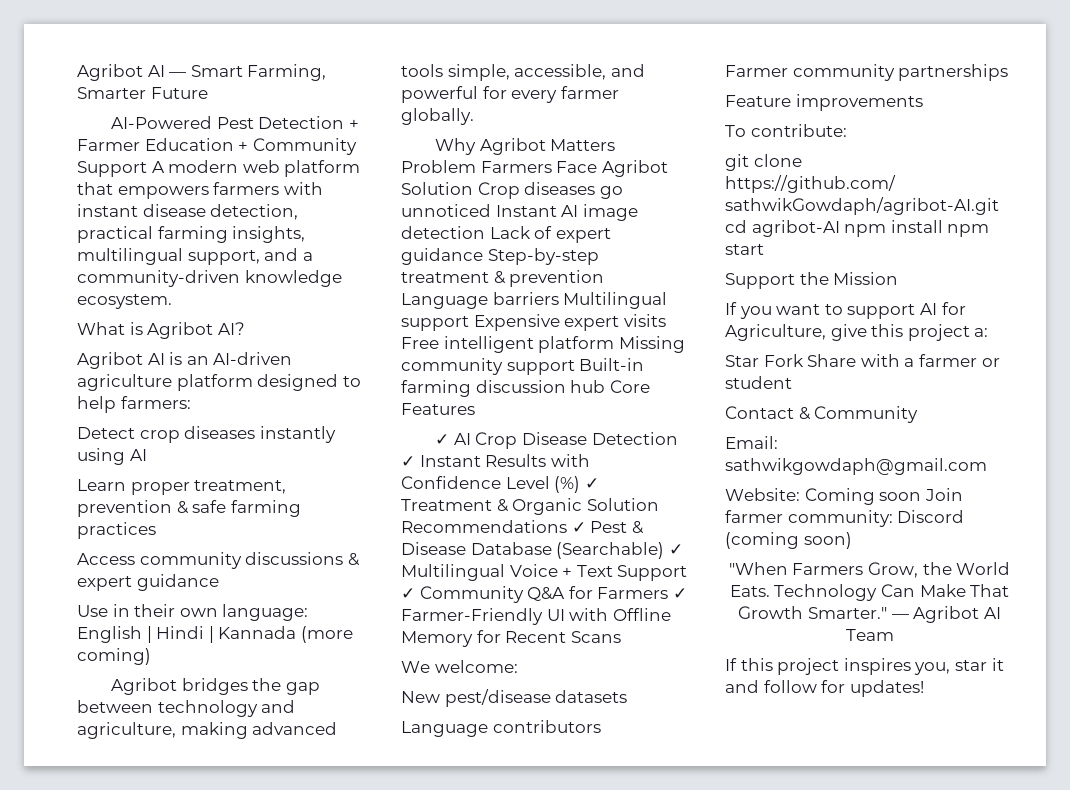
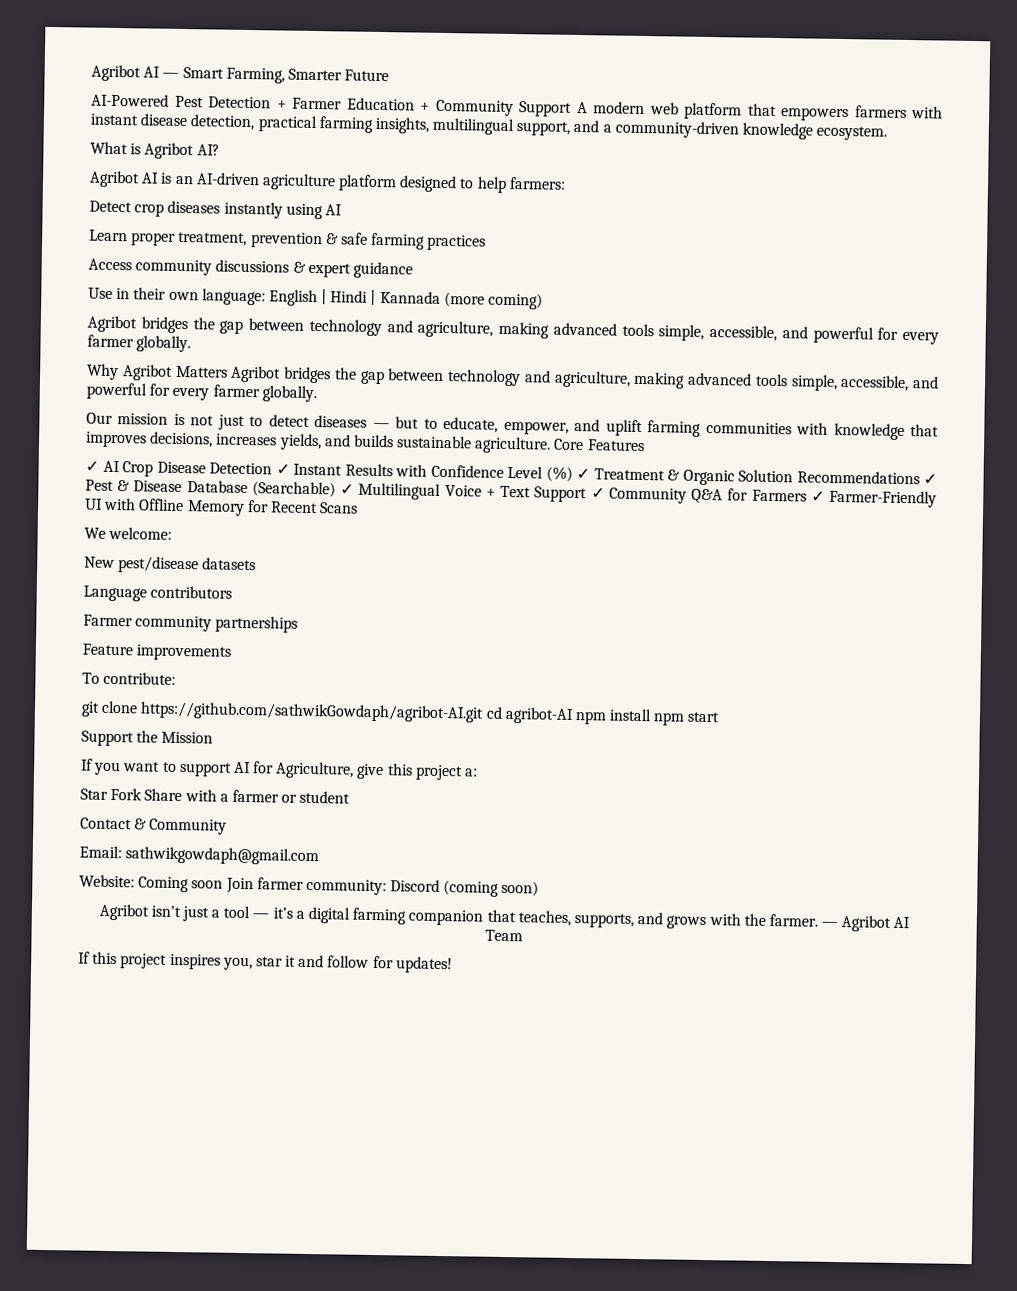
- Why Agribot Matters Problem Farmers Face Agribot Solution Crop diseases go unnoticed Instant AI image detection Lack of expert guidance Step-by-step treatment & prevention Language barriers Multilingual support Expensive expert visits Free intelligent platform Missing community support Built-in farming discussion hub Core Features
+ Why Agribot Matters Agribot bridges the gap between technology and agriculture, making advanced tools simple, accessible, and powerful for every farmer globally.
+ Our mission is not just to detect diseases — but to educate, empower, and uplift farming communities with knowledge that improves decisions, increases yields, and builds sustainable agriculture. Core Features
- "When Farmers Grow, the World Eats. Technology Can Make That Growth Smarter."
+ Agribot isn’t just a tool — it’s a digital farming companion that teaches, supports, and grows with the farmer.

